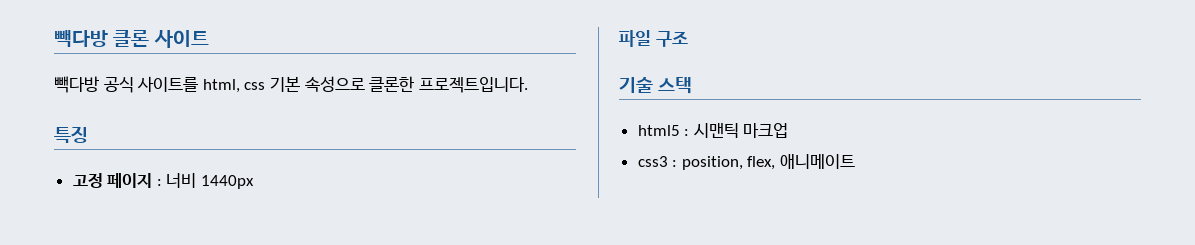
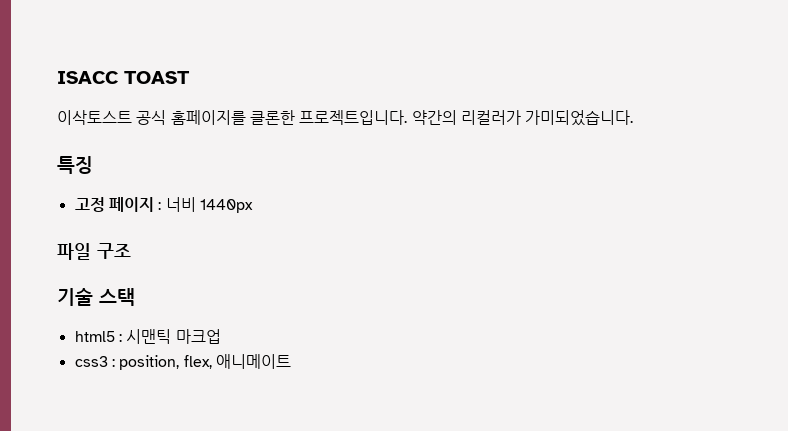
- 빽다방 클론 사이트
- 빽다방 공식 사이트를 html, css 기본 속성으로 클론한 프로젝트입니다.
+ ISACC TOAST
+ 이삭토스트 공식 홈페이지를 클론한 프로젝트입니다. 약간의 리컬러가 가미되었습니다.

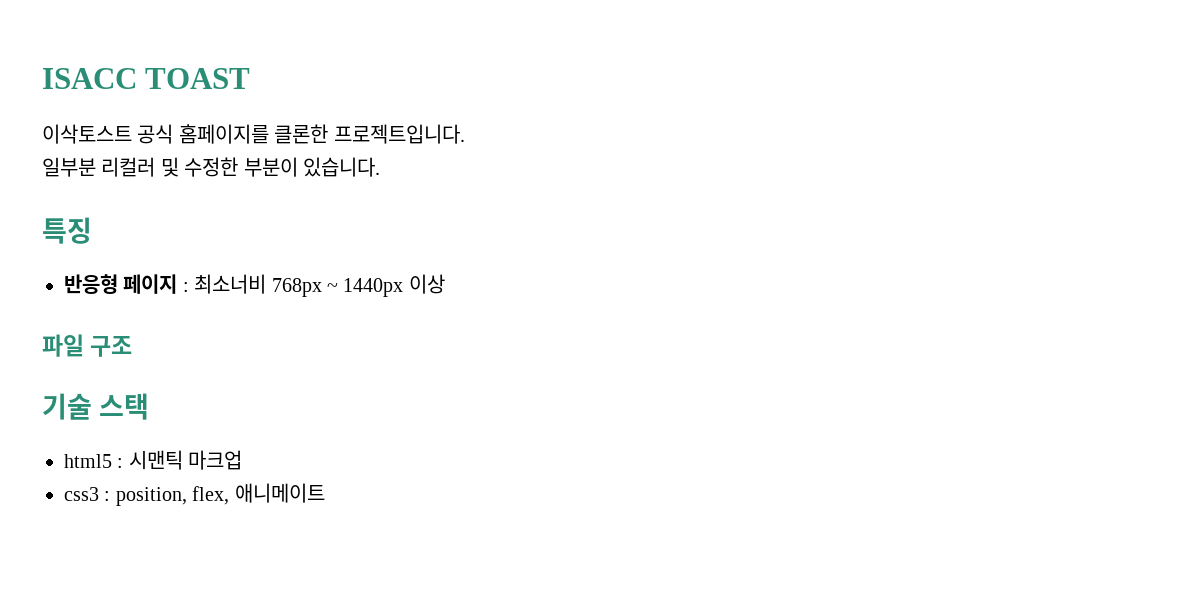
- 이삭토스트 공식 홈페이지를 클론한 프로젝트입니다. 약간의 리컬러가 가미되었습니다.
+ 이삭토스트 공식 홈페이지를 클론한 프로젝트입니다.
+ 일부분 리컬러 및 수정한 부분이 있습니다.
- 고정 페이지 : 너비 1440px
+ 반응형 페이지 : 최소너비 768px ~ 1440px 이상

